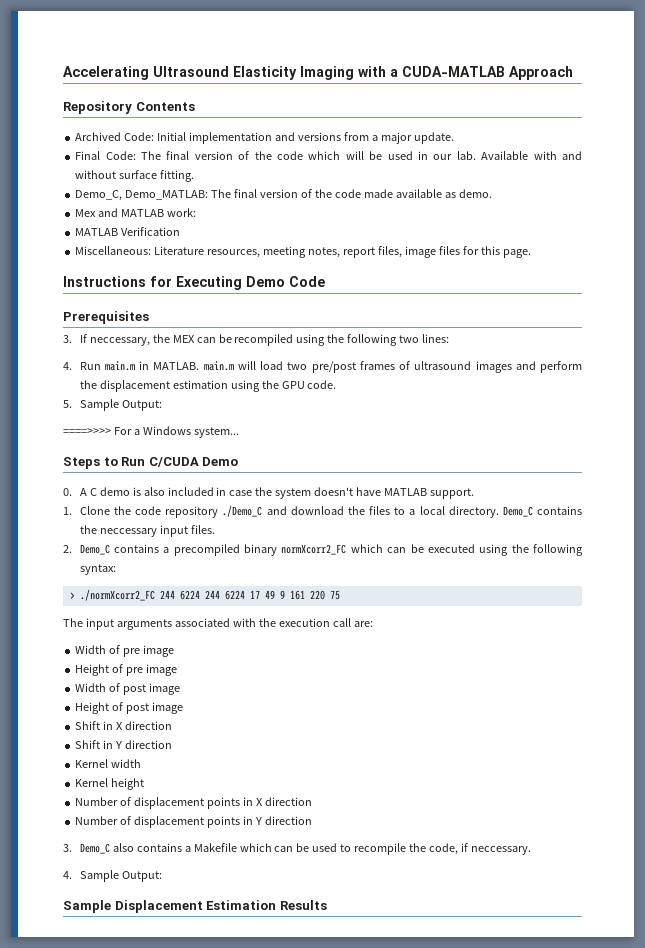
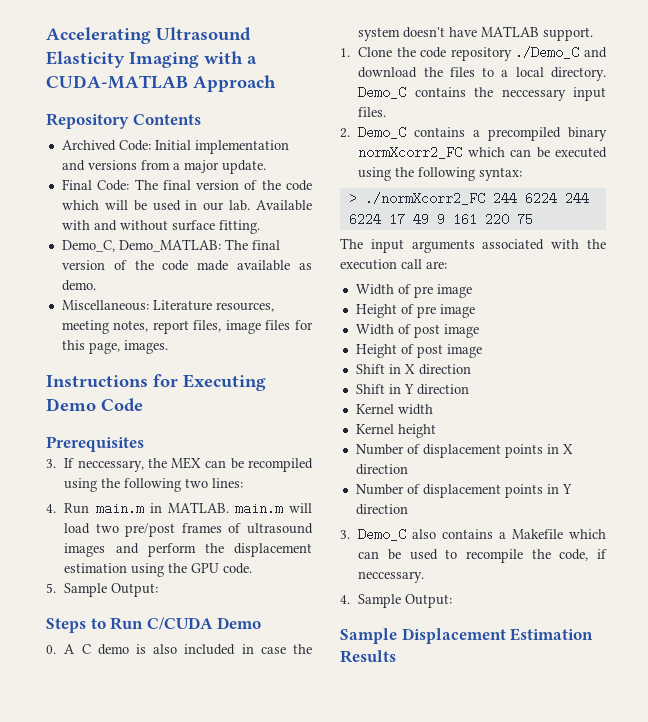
- Mex and MATLAB work:
- MATLAB Verification
- Miscellaneous: Literature resources, meeting notes, report files, image files for this page.
+ Miscellaneous: Literature resources, meeting notes, report files, image files for this page, images.
- ====>>>> For a Windows system...

